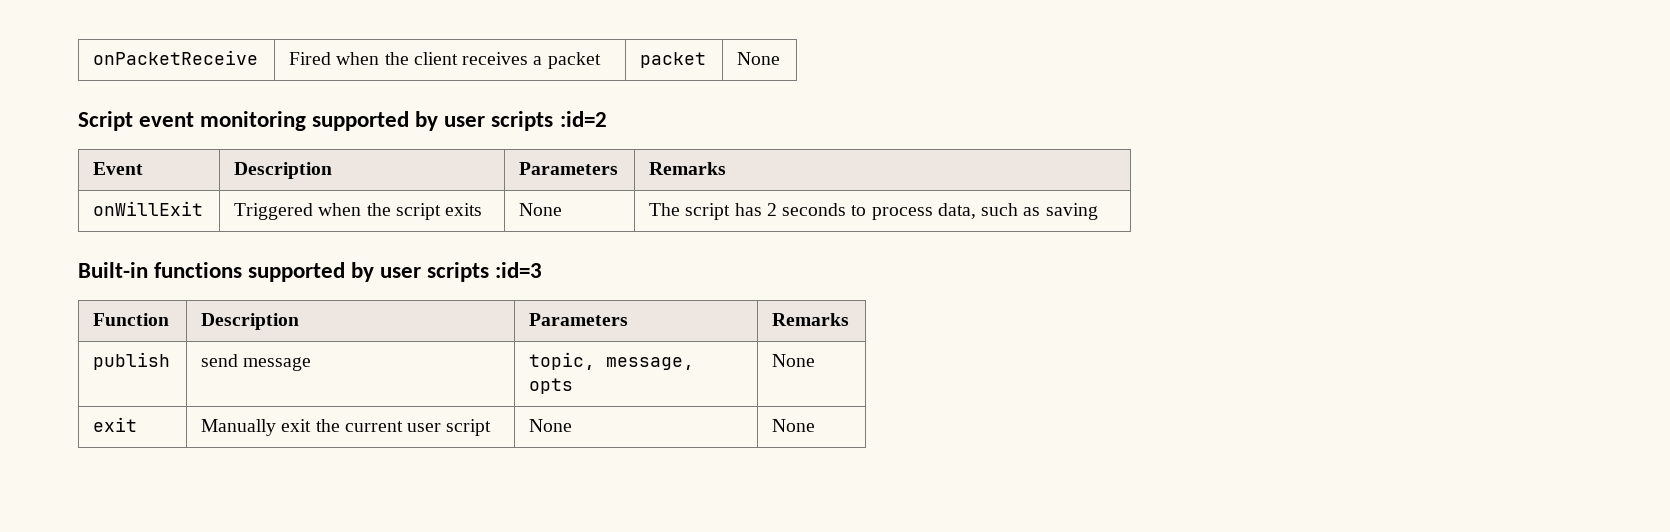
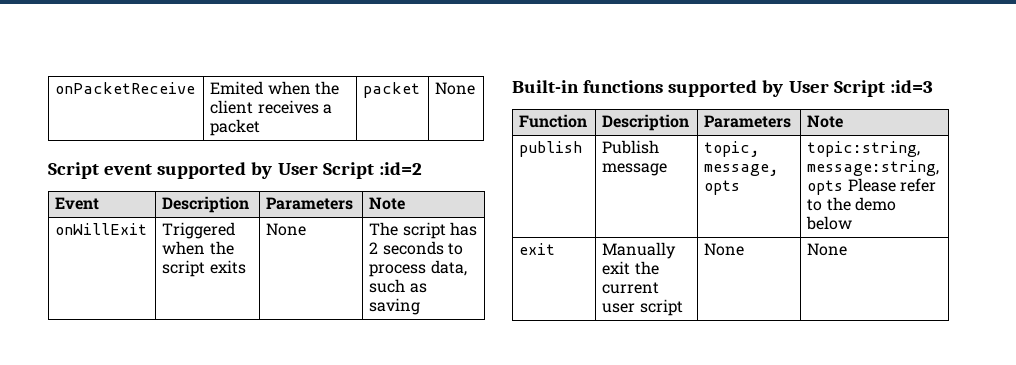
- onPacketReceive | Fired when the client receives a packet | packet | None
+ onPacketReceive | Emited when the client receives a packet | packet | None
- Script event monitoring supported by user scripts :id=2
+ Script event supported by User Script :id=2
- Event | Description | Parameters | Remarks
+ Event | Description | Parameters | Note
- Built-in functions supported by user scripts :id=3
+ Built-in functions supported by User Script :id=3
- Function | Description | Parameters | Remarks
+ Function | Description | Parameters | Note
- publish | send message | topic, message, opts | None
+ publish | Publish message | topic, message, opts | topic:string, message:string, opts Please refer to the demo below

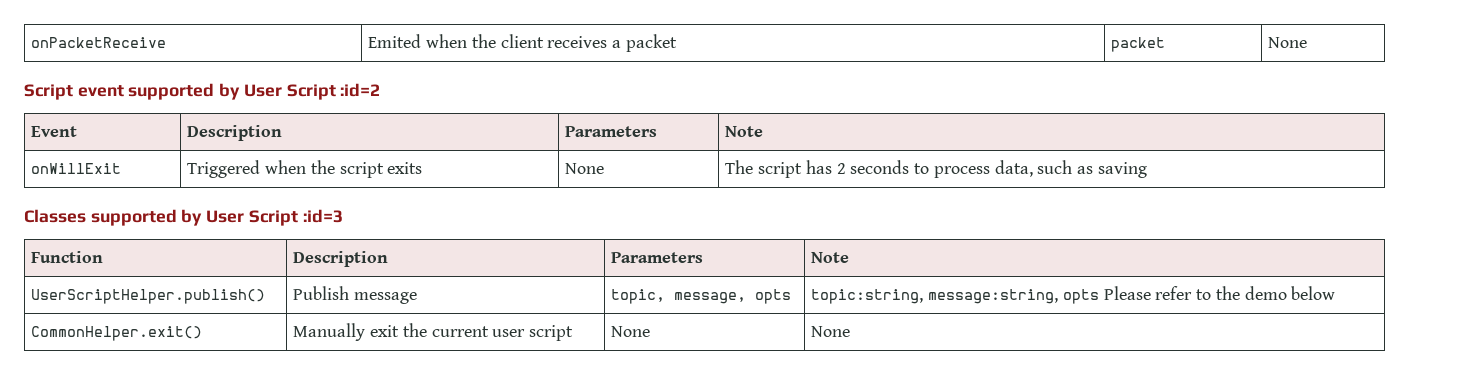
- Built-in functions supported by User Script :id=3
+ Classes supported by User Script :id=3
- publish | Publish message | topic, message, opts | topic:string, message:string, opts Please refer to the demo below
+ UserScriptHelper.publish() | Publish message | topic, message, opts | topic:string, message:string, opts Please refer to the demo below
- exit | Manually exit the current user script | None | None
+ CommonHelper.exit() | Manually exit the current user script | None | None

